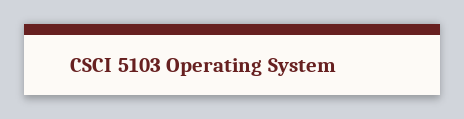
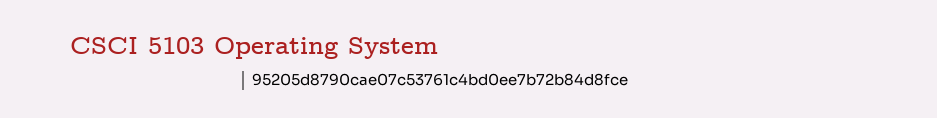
+ 95205d8790cae07c53761c4bd0ee7b72b84d8fce

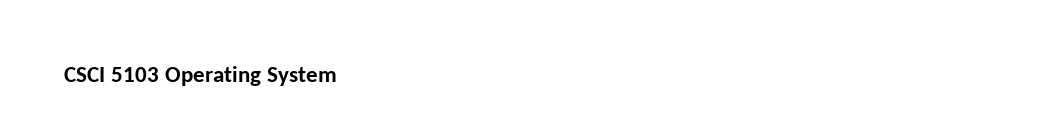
- 95205d8790cae07c53761c4bd0ee7b72b84d8fce

